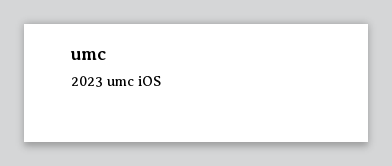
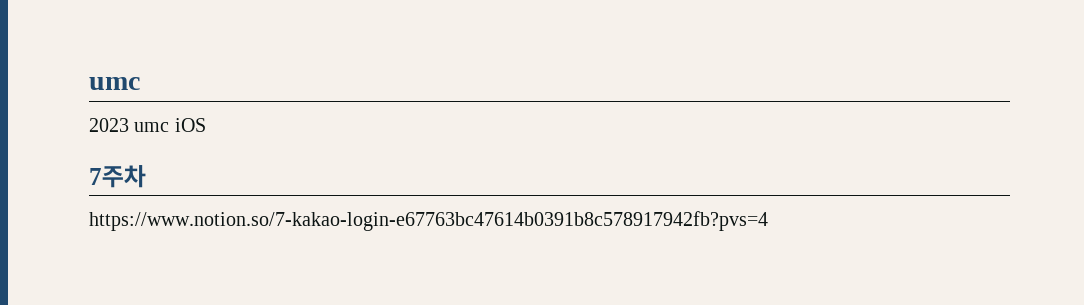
+ 7주차
+ https://www.notion.so/7-kakao-login-e67763bc47614b0391b8c578917942fb?pvs=4

